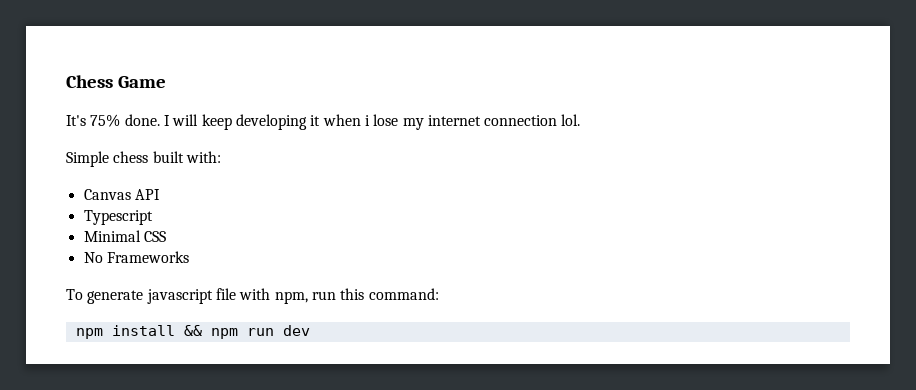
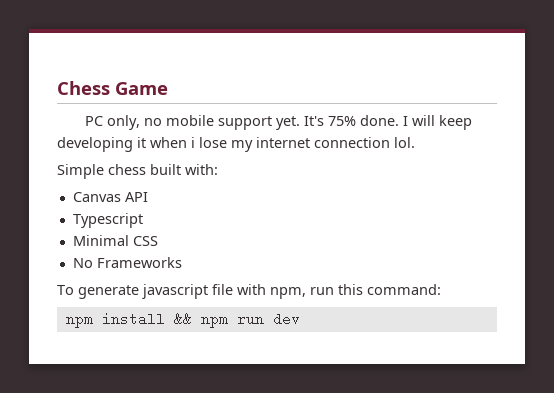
+ PC only, no mobile support yet.

